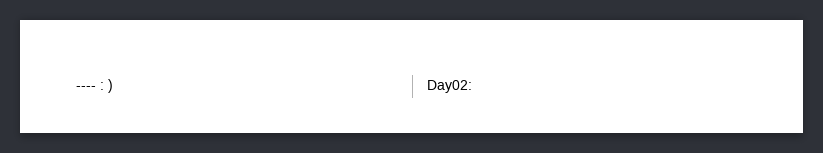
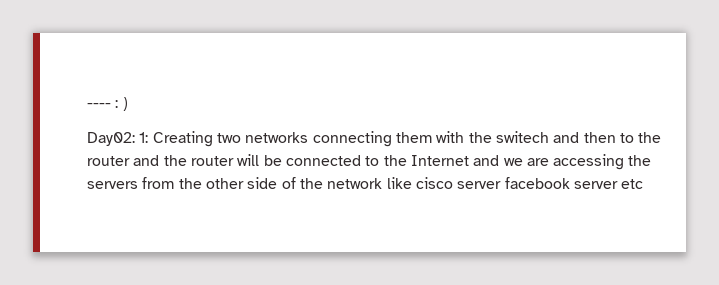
- Day02:
+ Day02: 1: Creating two networks connecting them with the switech and then to the router and the router will be connected to the Internet and we are accessing the servers from the other side of the network like cisco server facebook server etc

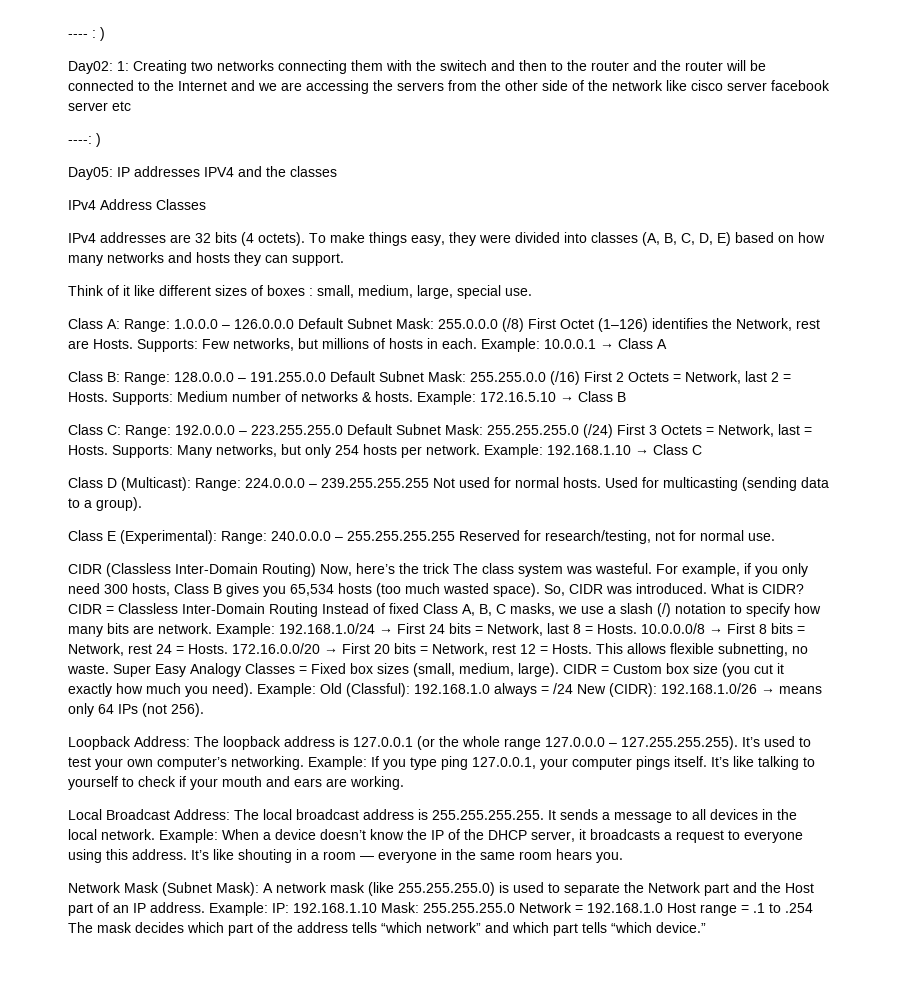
+ ----: )
+ Day05: IP addresses IPV4 and the classes
+ IPv4 Address Classes
+ IPv4 addresses are 32 bits (4 octets). To make things easy, they were divided into classes (A, B, C, D, E) based on how many networks and hosts they can support.
+ Think of it like different sizes of boxes : small, medium, large, special use.
+ Class A: Range: 1.0.0.0 – 126.0.0.0 Default Subnet Mask: 255.0.0.0 (/8) First Octet (1–126) identifies the Network, rest are Hosts. Supports: Few networks, but millions of hosts in each. Example: 10.0.0.1 → Class A
+ Class B: Range: 128.0.0.0 – 191.255.0.0 Default Subnet Mask: 255.255.0.0 (/16) First 2 Octets = Network, last 2 = Hosts. Supports: Medium number of networks & hosts. Example: 172.16.5.10 → Class B
+ Class C: Range: 192.0.0.0 – 223.255.255.0 Default Subnet Mask: 255.255.255.0 (/24) First 3 Octets = Network, last = Hosts. Supports: Many networks, but only 254 hosts per network. Example: 192.168.1.10 → Class C
+ Class D (Multicast): Range: 224.0.0.0 – 239.255.255.255 Not used for normal hosts. Used for multicasting (sending data to a group).
+ Class E (Experimental): Range: 240.0.0.0 – 255.255.255.255 Reserved for research/testing, not for normal use.
+ CIDR (Classless Inter-Domain Routing) Now, here’s the trick The class system was wasteful. For example, if you only need 300 hosts, Class B gives you 65,534 hosts (too much wasted space). So, CIDR was introduced. What is CIDR? CIDR = Classless Inter-Domain Routing Instead of fixed Class A, B, C masks, we use a slash (/) notation to specify how many bits are network. Example: 192.168.1.0/24 → First 24 bits = Network, last 8 = Hosts. 10.0.0.0/8 → First 8 bits = Network, rest 24 = Hosts. 172.16.0.0/20 → First 20 bits = Network, rest 12 = Hosts. This allows flexible subnetting, no waste. Super Easy Analogy Classes = Fixed box sizes (small, medium, large). CIDR = Custom box size (you cut it exactly how much you need). Example: Old (Classful): 192.168.1.0 always = /24 New (CIDR): 192.168.1.0/26 → means only 64 IPs (not 256).
+ Loopback Address: The loopback address is 127.0.0.1 (or the whole range 127.0.0.0 – 127.255.255.255). It’s used to test your own computer’s networking. Example: If you type ping 127.0.0.1, your computer pings itself. It’s like talking to yourself to check if your mouth and ears are working.
+ Local Broadcast Address: The local broadcast address is 255.255.255.255. It sends a message to all devices in the local network. Example: When a device doesn’t know the IP of the DHCP server, it broadcasts a request to everyone using this address. It’s like shouting in a room — everyone in the same room hears you.
+ Network Mask (Subnet Mask): A network mask (like 255.255.255.0) is used to separate the Network part and the Host part of an IP address. Example: IP: 192.168.1.10 Mask: 255.255.255.0 Network = 192.168.1.0 Host range = .1 to .254 The mask decides which part of the address tells “which network” and which part tells “which device.”

